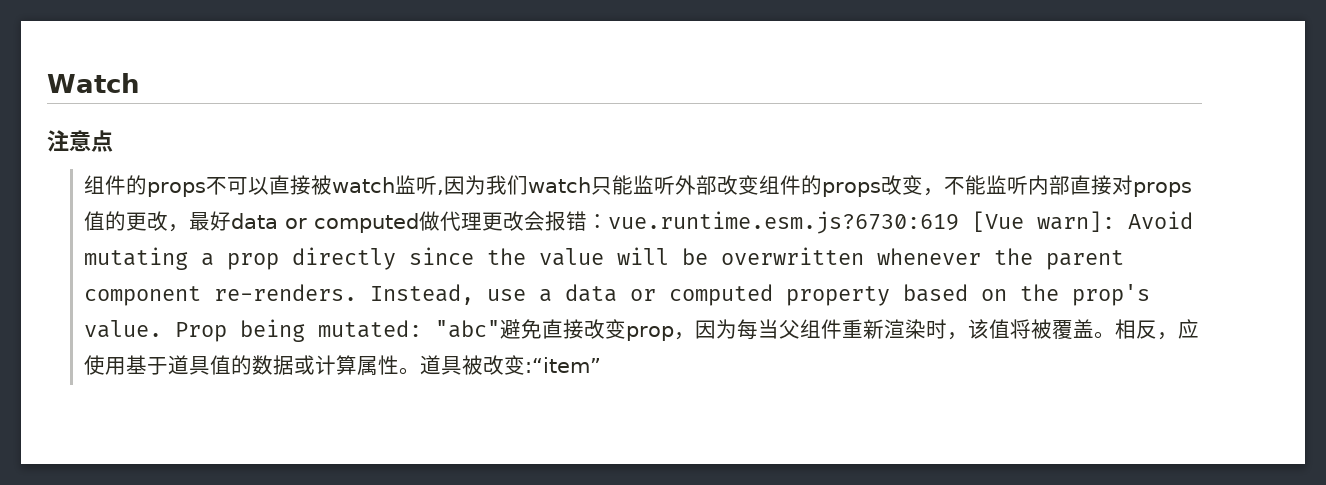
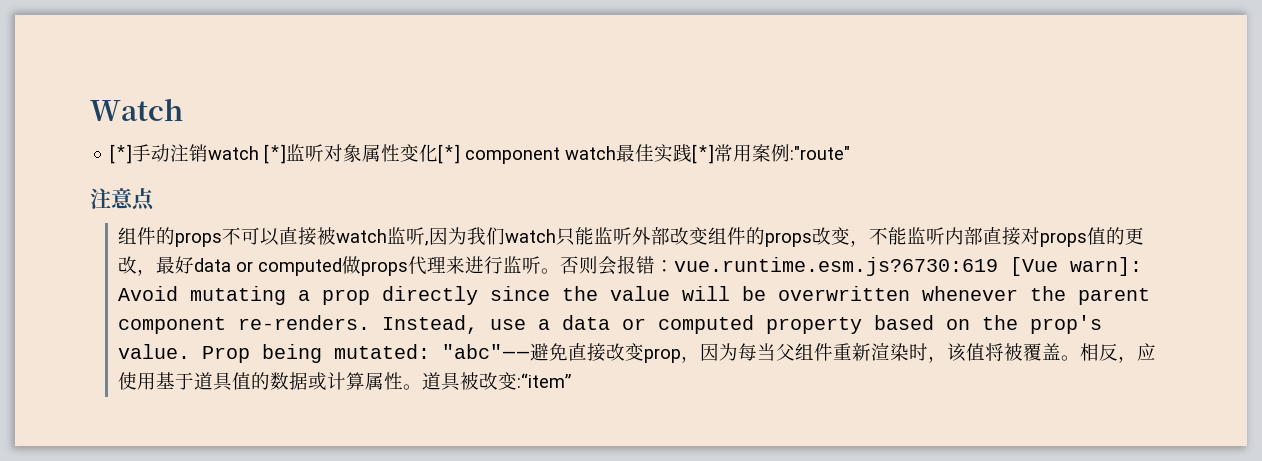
+ [*]手动注销watch [*]监听对象属性变化[*] component watch最佳实践[*]常用案例:"route"
- 组件的props不可以直接被watch监听,因为我们watch只能监听外部改变组件的props改变，不能监听内部直接对props值的更改，最好data or computed做代理更改会报错：vue.runtime.esm.js?6730:619 [Vue warn]: Avoid mutating a prop directly since the value will be overwritten whenever the parent component re-renders.
+ 组件的props不可以直接被watch监听,因为我们watch只能监听外部改变组件的props改变，不能监听内部直接对props值的更改，最好data or computed做props代理来进行监听。否则会报错：vue.runtime.esm.js?6730:619 [Vue warn]: Avoid mutating a prop directly since the value will be overwritten whenever the parent component re-renders.
- Prop being mutated: "abc"避免直接改变prop，因为每当父组件重新渲染时，该值将被覆盖。
+ Prop being mutated: "abc"——避免直接改变prop，因为每当父组件重新渲染时，该值将被覆盖。

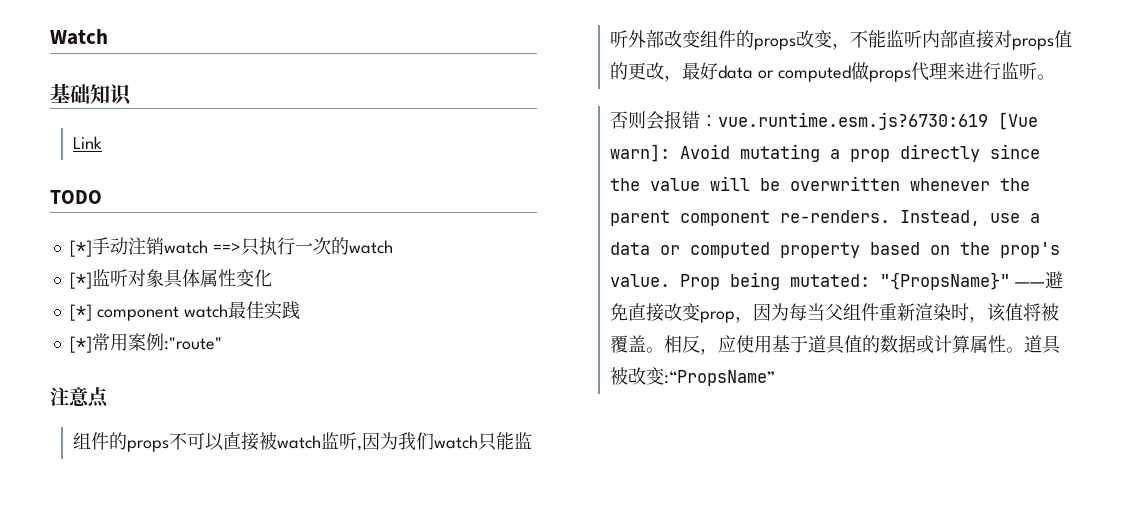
+ 基础知识
+ Link
+ TODO
- [*]手动注销watch [*]监听对象属性变化[*] component watch最佳实践[*]常用案例:"route"
+ [*]手动注销watch ==>只执行一次的watch
+ [*]监听对象具体属性变化
+ [*] component watch最佳实践
+ [*]常用案例:"route"
- 组件的props不可以直接被watch监听,因为我们watch只能监听外部改变组件的props改变，不能监听内部直接对props值的更改，最好data or computed做props代理来进行监听。否则会报错：vue.runtime.esm.js?6730:619 [Vue warn]: Avoid mutating a prop directly since the value will be overwritten whenever the parent component re-renders.
+ 组件的props不可以直接被watch监听,因为我们watch只能监听外部改变组件的props改变，不能监听内部直接对props值的更改，最好data or computed做props代理来进行监听。
+ 否则会报错：vue.runtime.esm.js?6730:619 [Vue warn]: Avoid mutating a prop directly since the value will be overwritten whenever the parent component re-renders.
- Prop being mutated: "abc"——避免直接改变prop，因为每当父组件重新渲染时，该值将被覆盖。
+ Prop being mutated: "{PropsName}" ——避免直接改变prop，因为每当父组件重新渲染时，该值将被覆盖。
- 道具被改变:“item”
+ 道具被改变:“PropsName”

